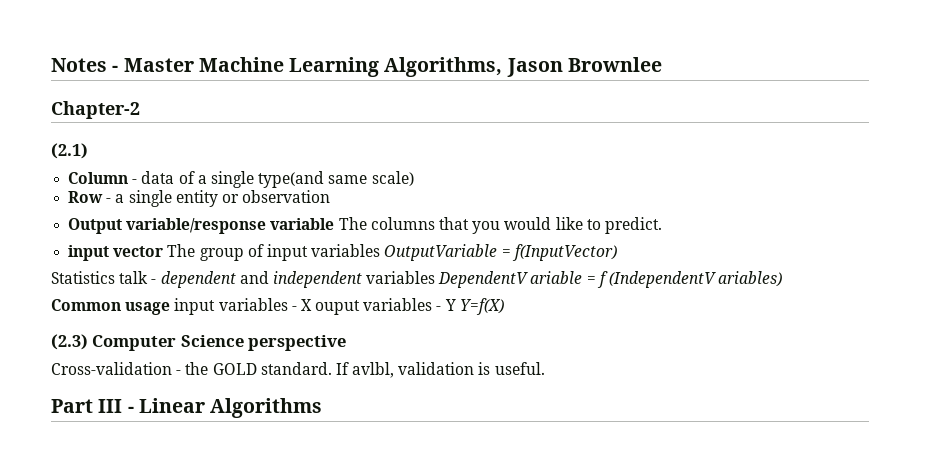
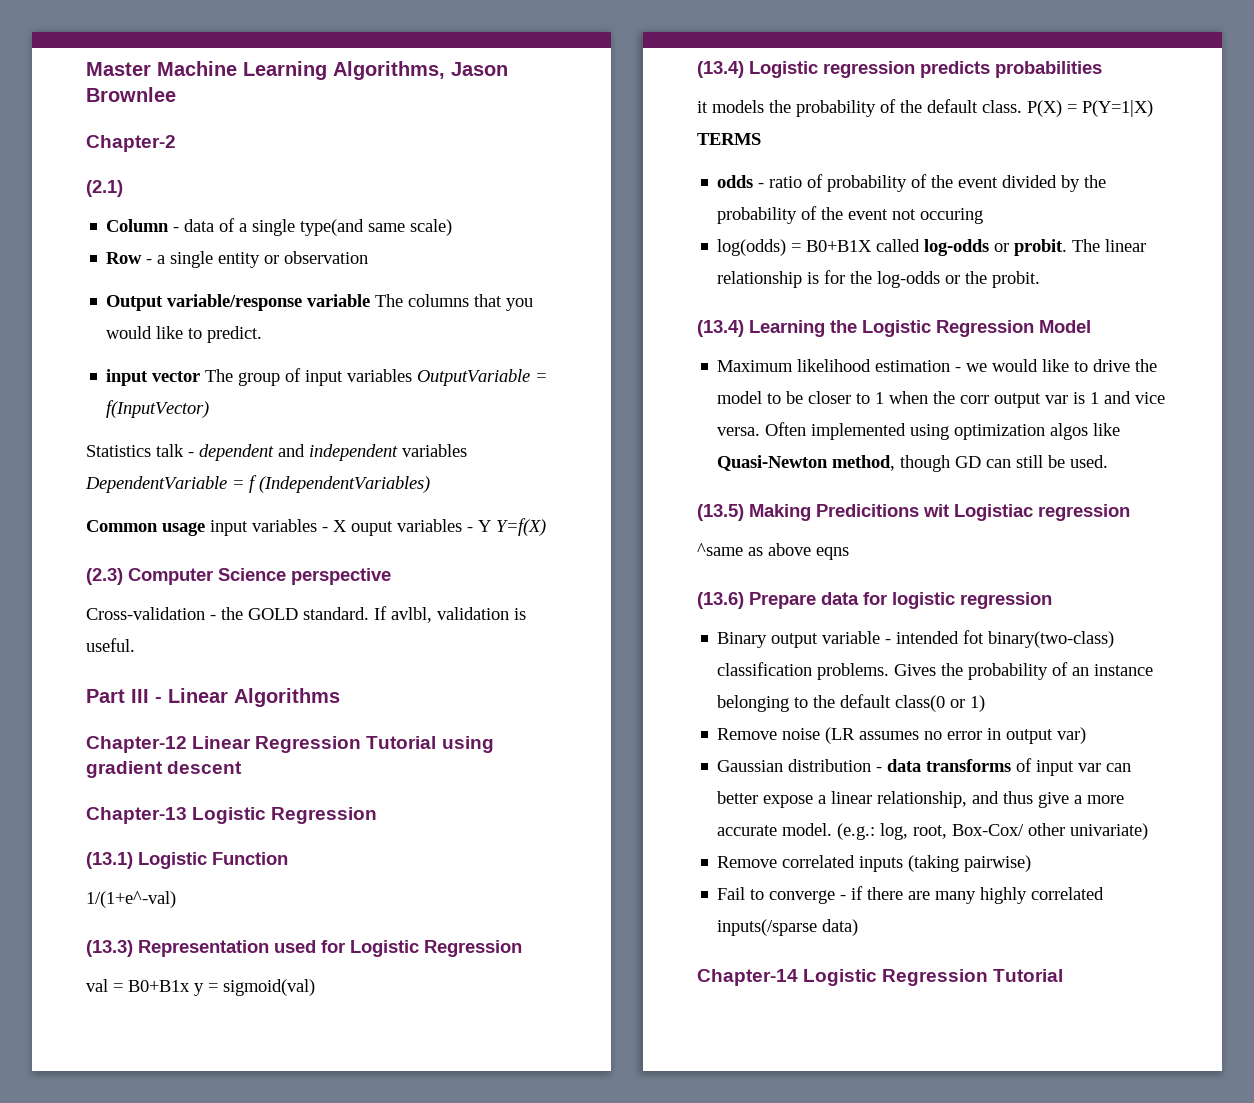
- Notes - Master Machine Learning Algorithms, Jason Brownlee
+ Master Machine Learning Algorithms, Jason Brownlee
- Statistics talk - dependent and independent variables DependentV ariable = f (IndependentV ariables)
+ Statistics talk - dependent and independent variables DependentVariable = f (IndependentVariables)
+ Chapter-12 Linear Regression Tutorial using gradient descent
+ Chapter-13 Logistic Regression
+ (13.1) Logistic Function
+ 1/(1+e^-val)
+ (13.3) Representation used for Logistic Regression
+ val = B0+B1x y = sigmoid(val)
+ (13.4) Logistic regression predicts probabilities
+ it models the probability of the default class. P(X) = P(Y=1|X) TERMS
+ odds - ratio of probability of the event divided by the probability of the event not occuring
+ log(odds) = B0+B1X called log-odds or probit. The linear relationship is for the log-odds or the probit.
+ (13.4) Learning the Logistic Regression Model
+ Maximum likelihood estimation - we would like to drive the model to be closer to 1 when the corr output var is 1 and vice versa. Often implemented using optimization algos like Quasi-Newton method, though GD can still be used.
+ (13.5) Making Predicitions wit Logistiac regression
+ ^same as above eqns
+ (13.6) Prepare data for logistic regression
+ Binary output variable - intended fot binary(two-class) classification problems. Gives the probability of an instance belonging to the default class(0 or 1)
+ Remove noise (LR assumes no error in output var)
+ Gaussian distribution - data transforms of input var can better expose a linear relationship, and thus give a more accurate model. (e.g.: log, root, Box-Cox/ other univariate)
+ Remove correlated inputs (taking pairwise)
+ Fail to converge - if there are many highly correlated inputs(/sparse data)
+ Chapter-14 Logistic Regression Tutorial

